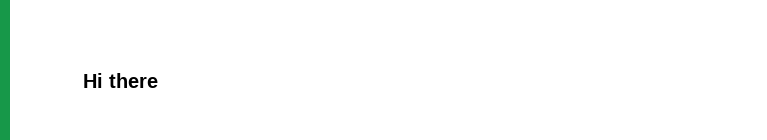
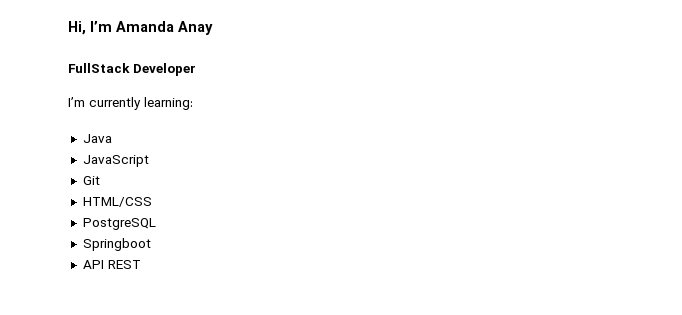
- Hi there
+ Hi, I’m Amanda Anay
+ FullStack Developer
+ I’m currently learning:
+ Java
+ JavaScript
+ Git
+ HTML/CSS
+ PostgreSQL
+ Springboot
+ API REST

